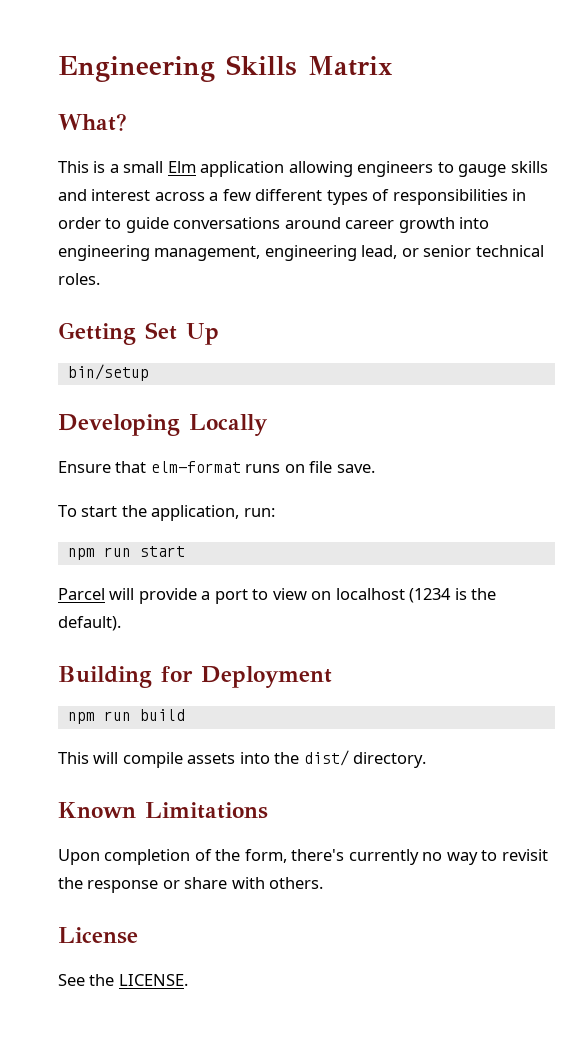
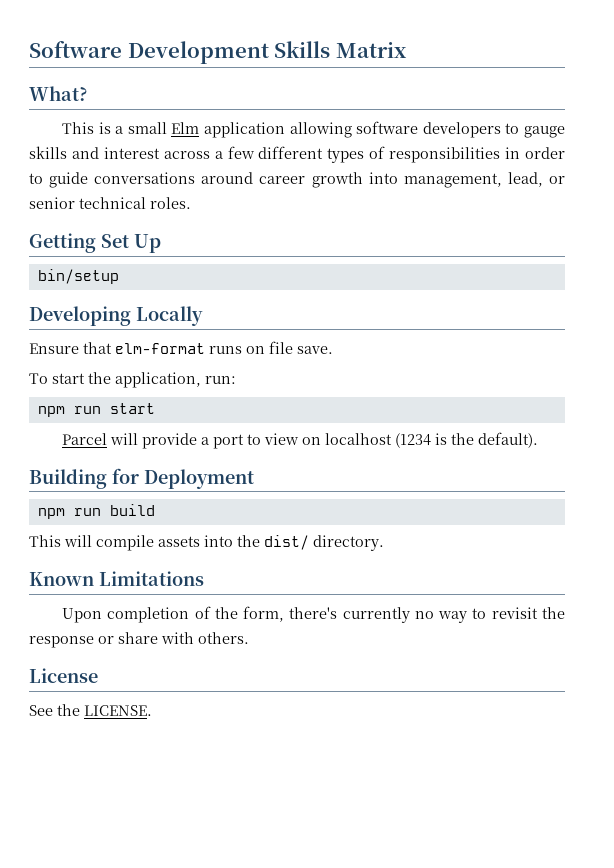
- Engineering Skills Matrix
+ Software Development Skills Matrix
- This is a small Elm application allowing engineers to gauge skills and interest across a few different types of responsibilities in order to guide conversations around career growth into engineering management, engineering lead, or senior technical roles.
+ This is a small Elm application allowing software developers to gauge skills and interest across a few different types of responsibilities in order to guide conversations around career growth into management, lead, or senior technical roles.

